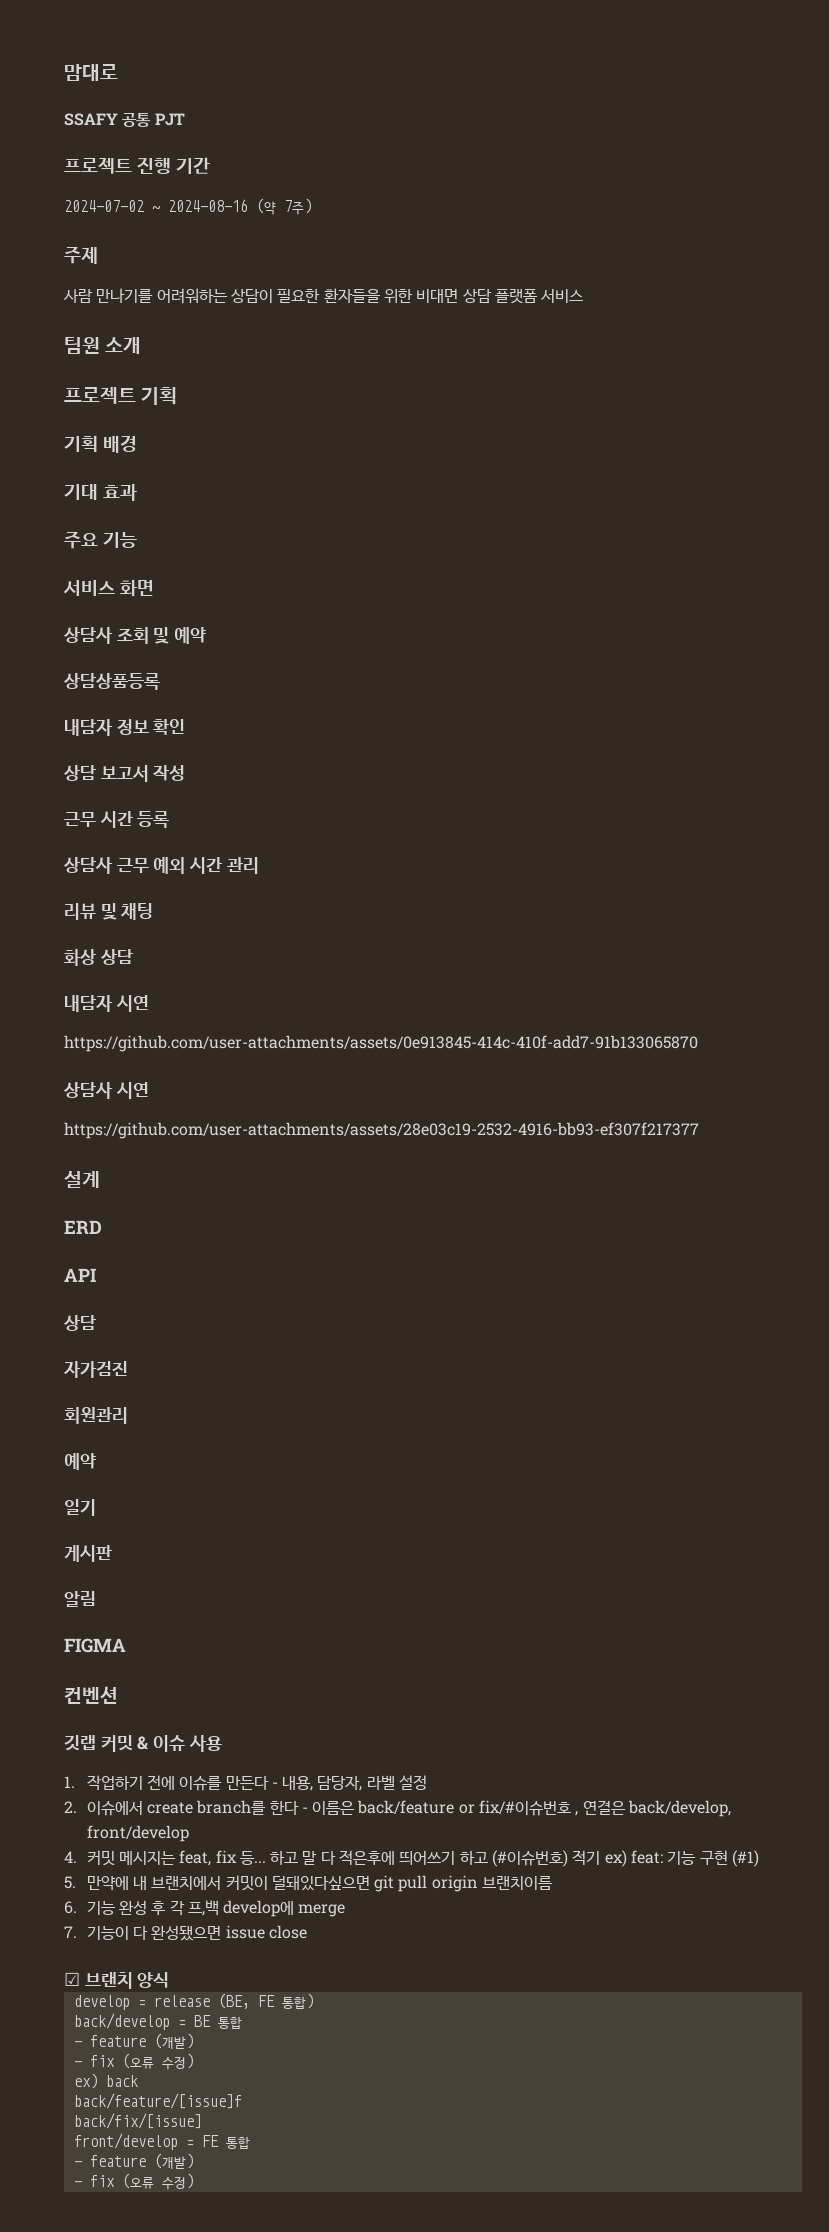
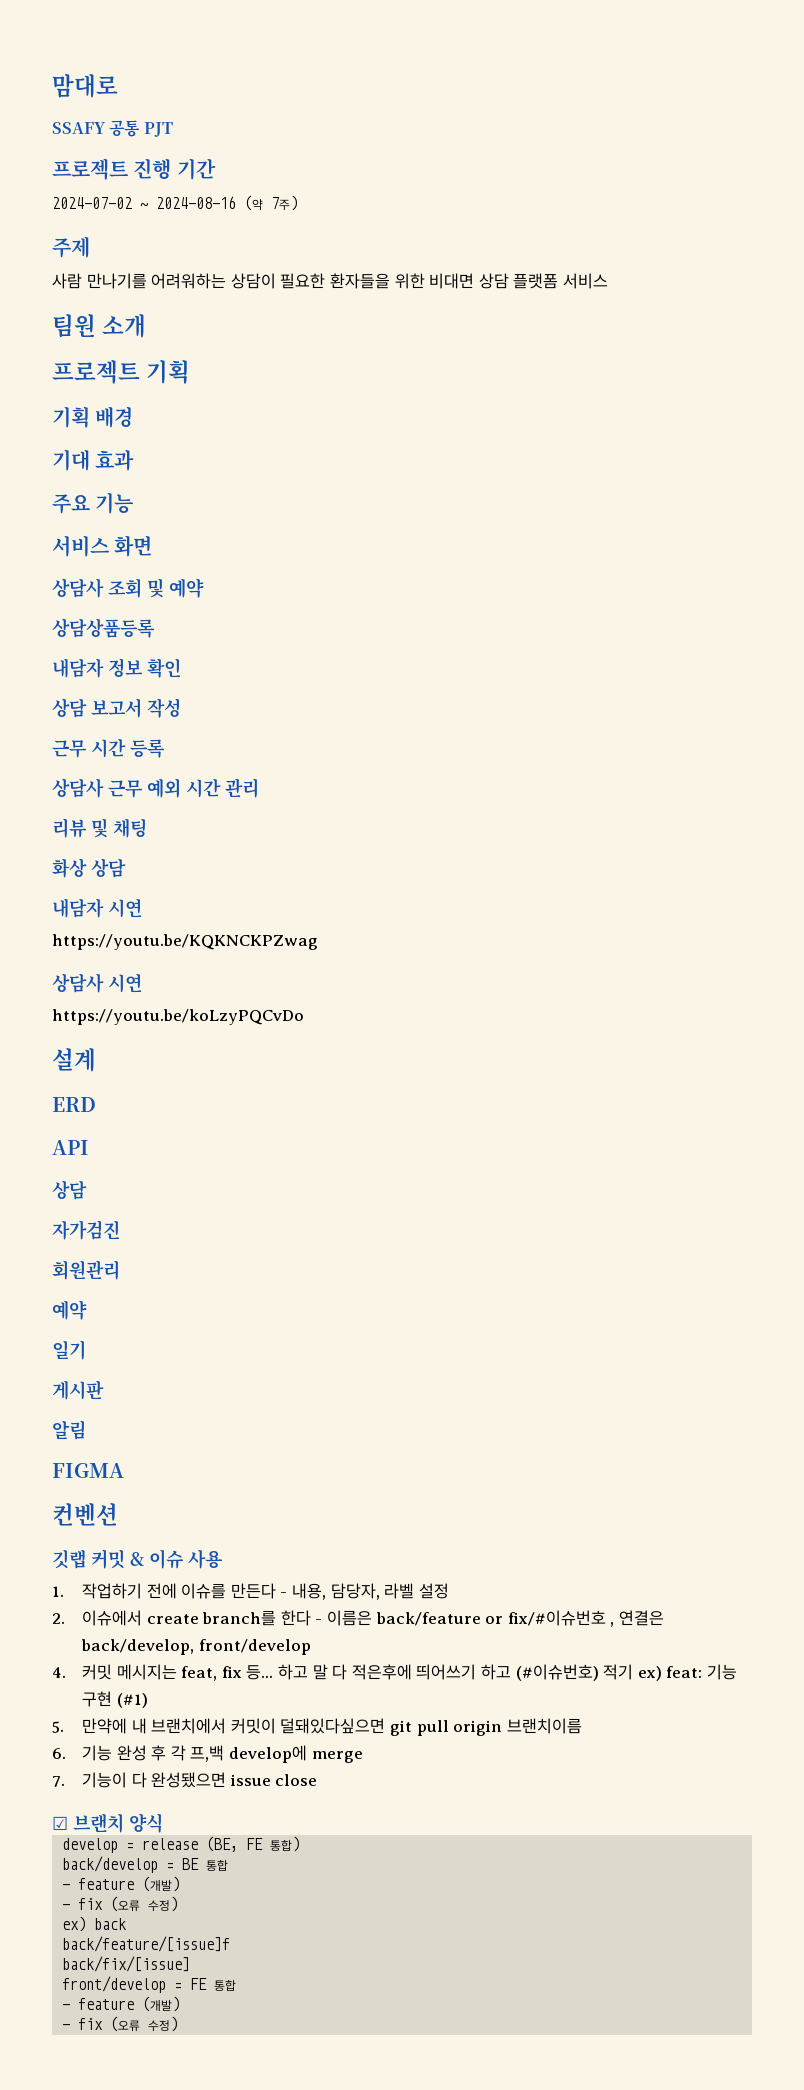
- https://github.com/user-attachments/assets/0e913845-414c-410f-add7-91b133065870
+ https://youtu.be/KQKNCKPZwag
- https://github.com/user-attachments/assets/28e03c19-2532-4916-bb93-ef307f217377
+ https://youtu.be/koLzyPQCvDo

